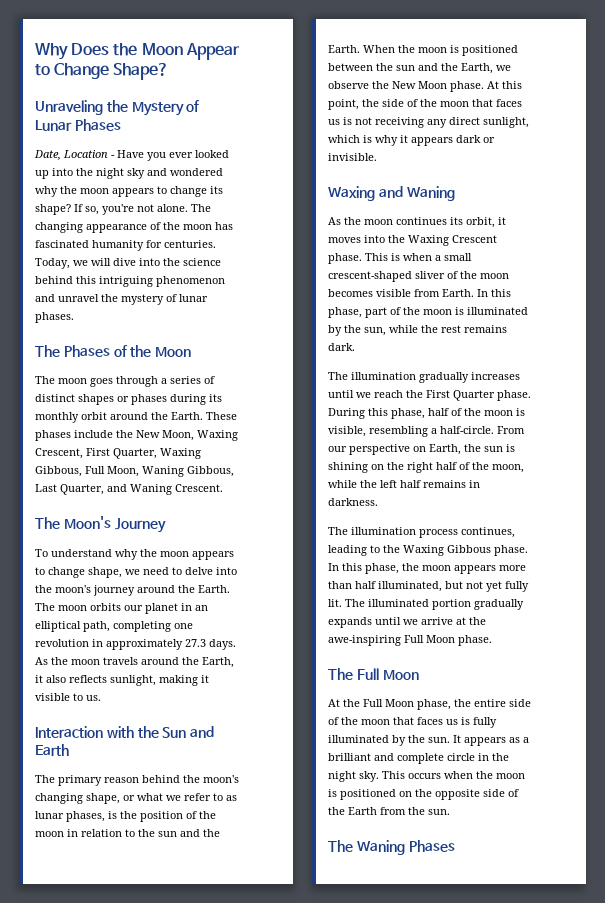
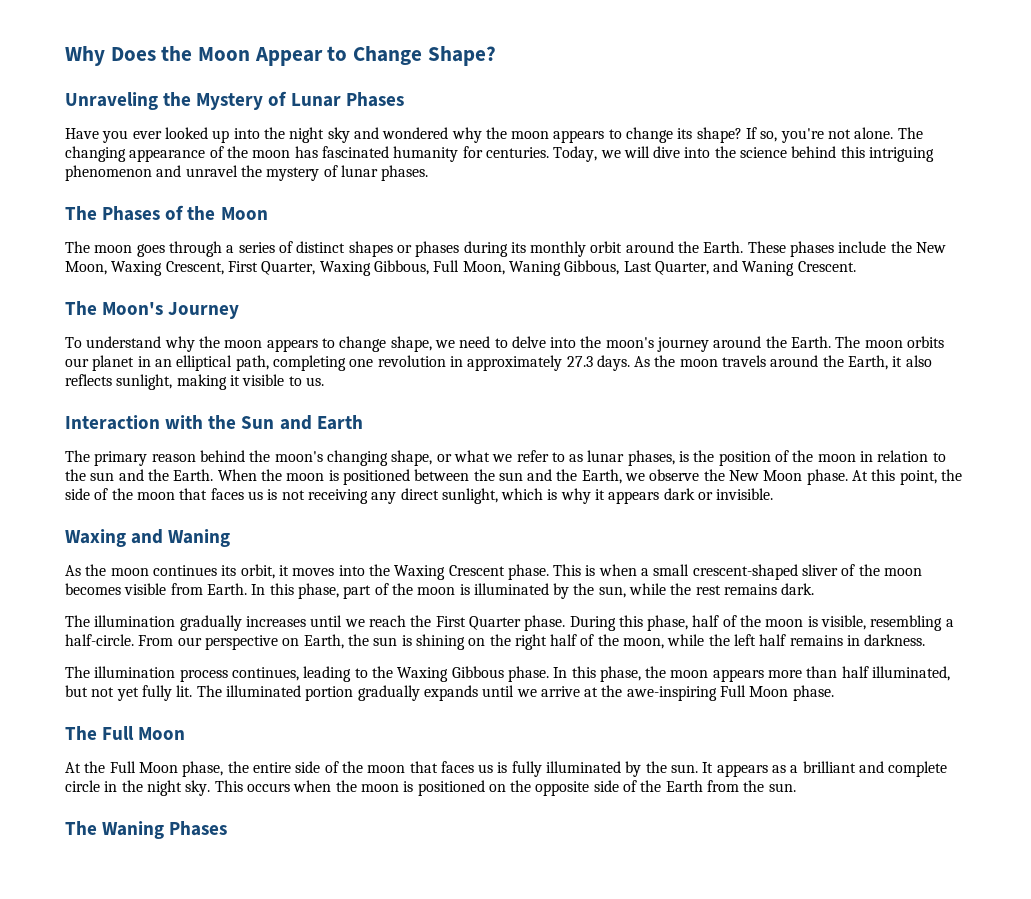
- Date, Location - Have you ever looked up into the night sky and wondered why the moon appears to change its shape?
+ Have you ever looked up into the night sky and wondered why the moon appears to change its shape?

